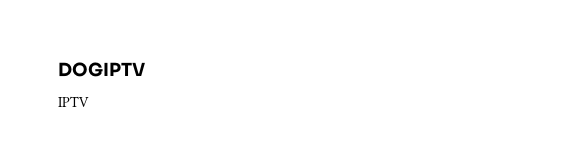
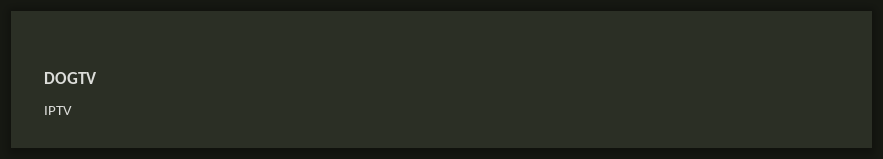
- DOGIPTV
+ DOGTV

